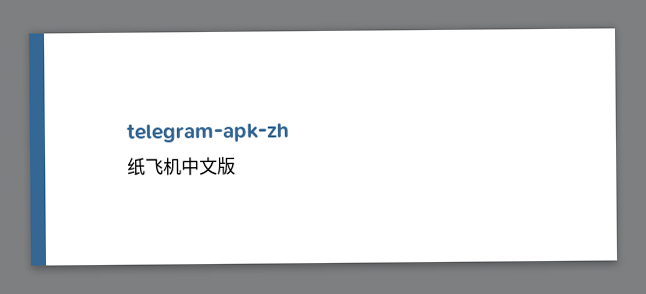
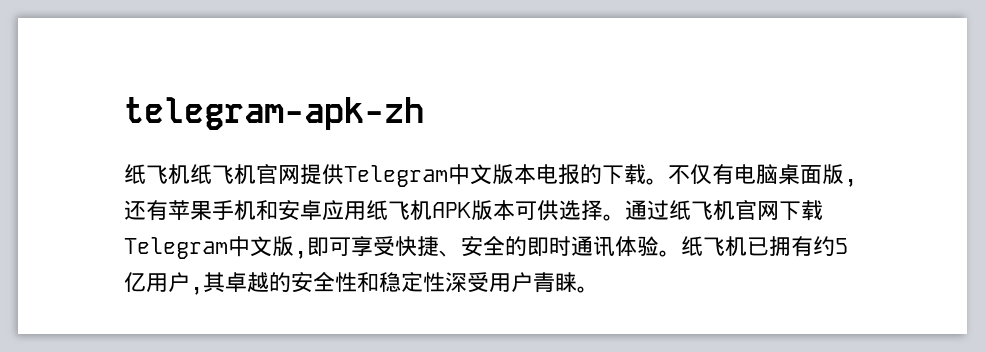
- 纸飞机中文版
+ 纸飞机纸飞机官网提供Telegram中文版本电报的下载。不仅有电脑桌面版,还有苹果手机和安卓应用纸飞机APK版本可供选择。通过纸飞机官网下载Telegram中文版,即可享受快捷、安全的即时通讯体验。纸飞机已拥有约5亿用户,其卓越的安全性和稳定性深受用户青睐。

